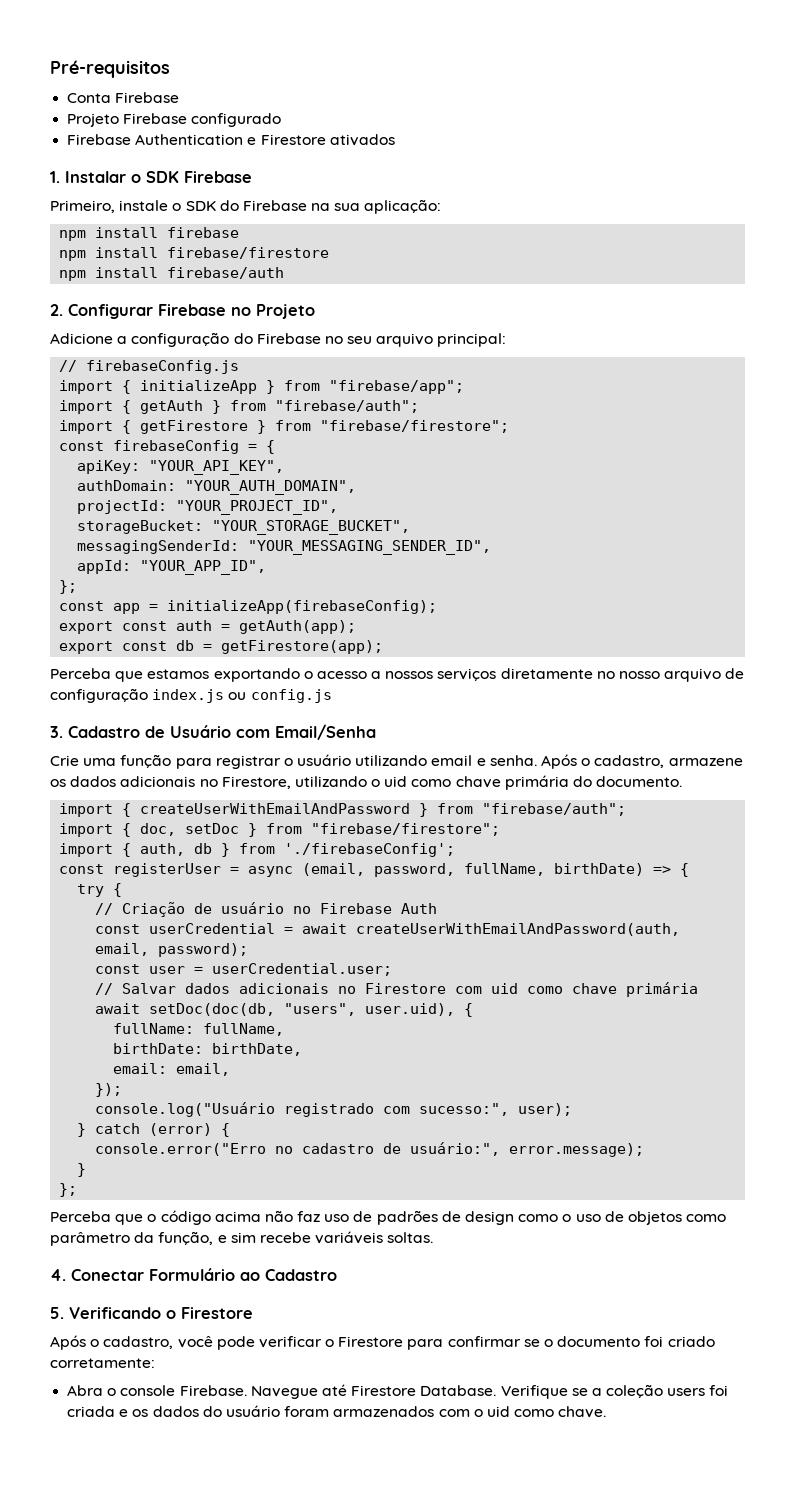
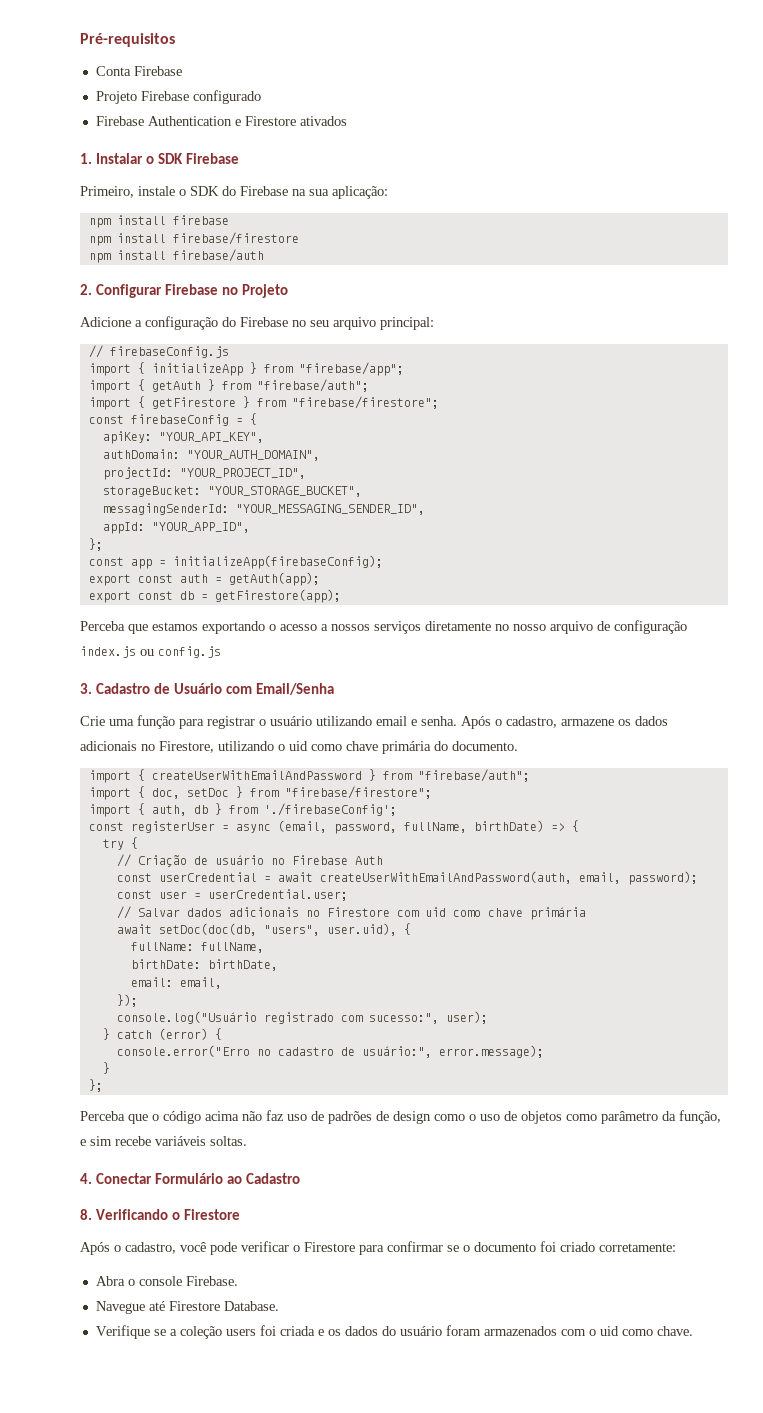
- 5. Verificando o Firestore
+ 8. Verificando o Firestore
- Abra o console Firebase. Navegue até Firestore Database. Verifique se a coleção users foi criada e os dados do usuário foram armazenados com o uid como chave.
+ Abra o console Firebase.
+ Navegue até Firestore Database.
+ Verifique se a coleção users foi criada e os dados do usuário foram armazenados com o uid como chave.

